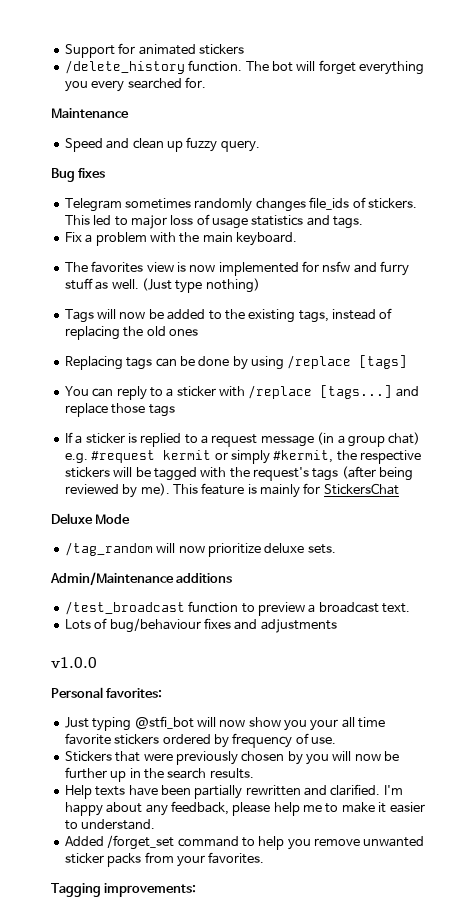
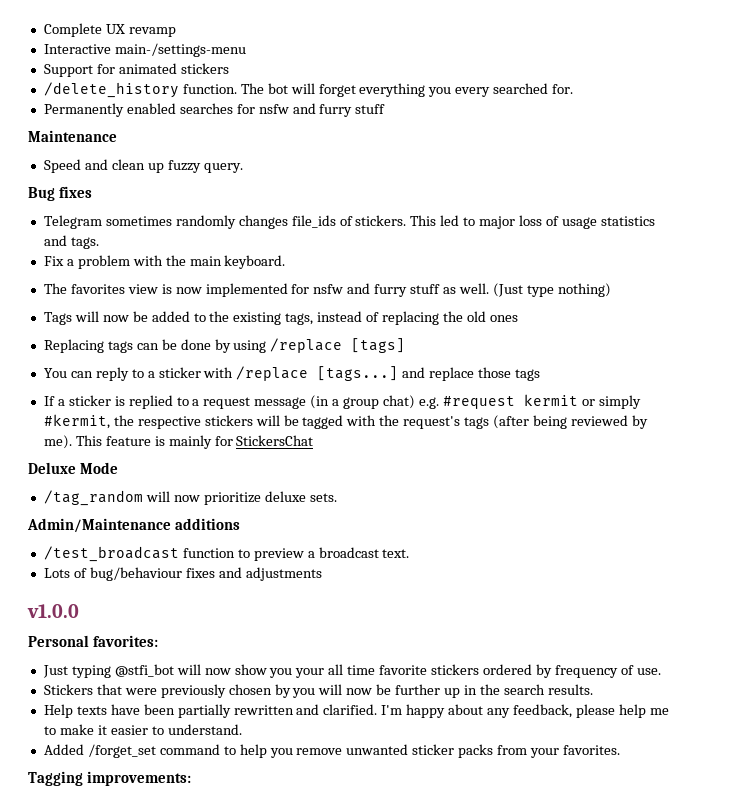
+ Complete UX revamp
+ Interactive main-/settings-menu
+ Permanently enabled searches for nsfw and furry stuff

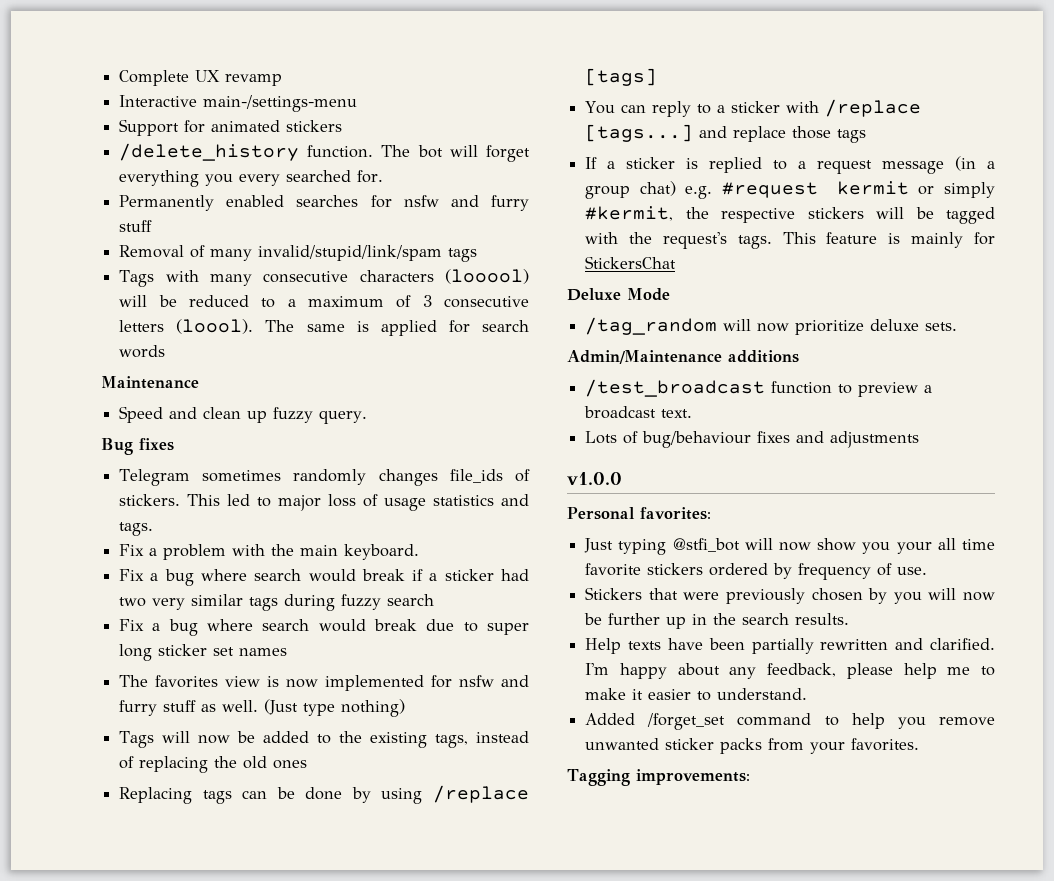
+ Removal of many invalid/stupid/link/spam tags
+ Tags with many consecutive characters (looool) will be reduced to a maximum of 3 consecutive letters (loool). The same is applied for search words
+ Fix a bug where search would break if a sticker had two very similar tags during fuzzy search
+ Fix a bug where search would break due to super long sticker set names
- If a sticker is replied to a request message (in a group chat) e.g. #request kermit or simply #kermit, the respective stickers will be tagged with the request's tags (after being reviewed by me).
+ If a sticker is replied to a request message (in a group chat) e.g. #request kermit or simply #kermit, the respective stickers will be tagged with the request's tags.

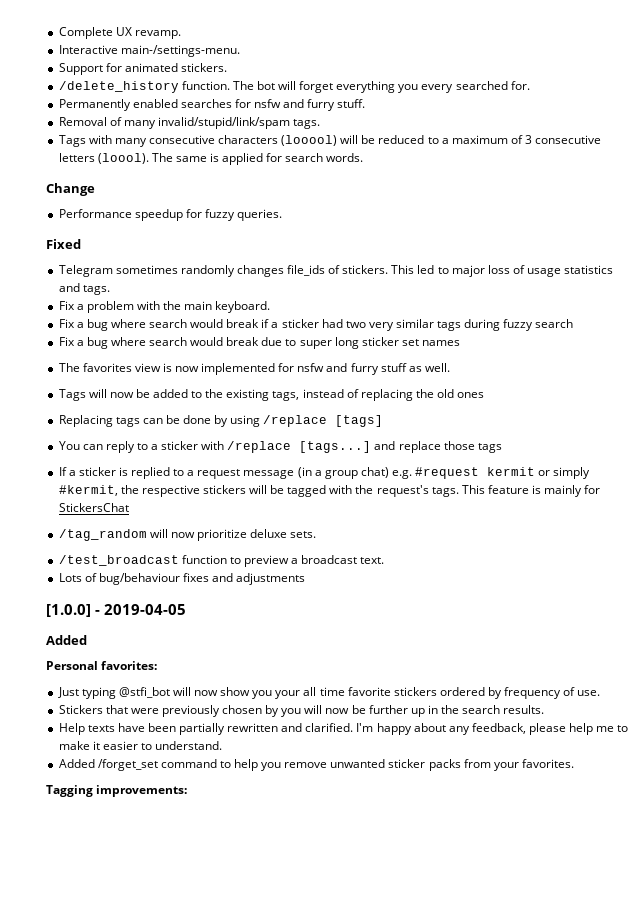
- Complete UX revamp
+ Complete UX revamp.
- Interactive main-/settings-menu
+ Interactive main-/settings-menu.
- Support for animated stickers
+ Support for animated stickers.
- Permanently enabled searches for nsfw and furry stuff
+ Permanently enabled searches for nsfw and furry stuff.
- Removal of many invalid/stupid/link/spam tags
+ Removal of many invalid/stupid/link/spam tags.
- The same is applied for search words
- Maintenance
- Speed and clean up fuzzy query.
- Bug fixes
+ The same is applied for search words.
+ Change
+ Performance speedup for fuzzy queries.
+ Fixed
- (Just type nothing)
- Deluxe Mode
- Admin/Maintenance additions
- v1.0.0
+ [1.0.0] - 2019-04-05
+ Added

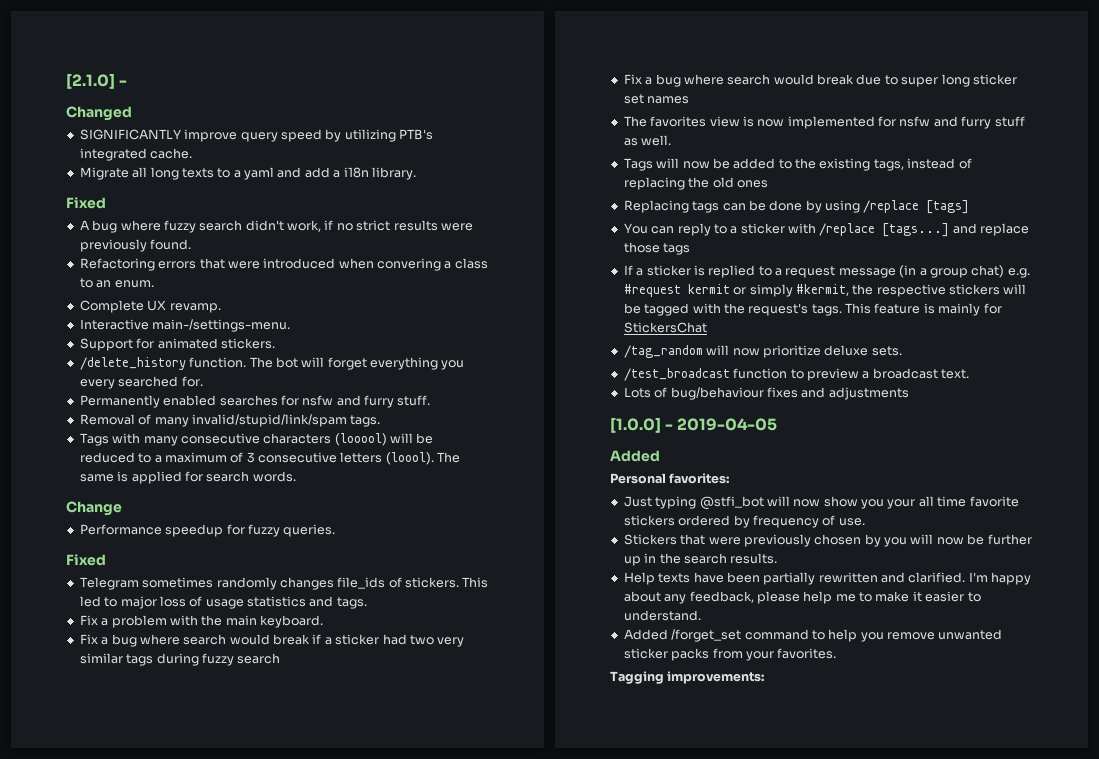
+ [2.1.0] -
+ Changed
+ SIGNIFICANTLY improve query speed by utilizing PTB's integrated cache.
+ Migrate all long texts to a yaml and add a i18n library.
+ Fixed
+ A bug where fuzzy search didn't work, if no strict results were previously found.
+ Refactoring errors that were introduced when convering a class to an enum.

